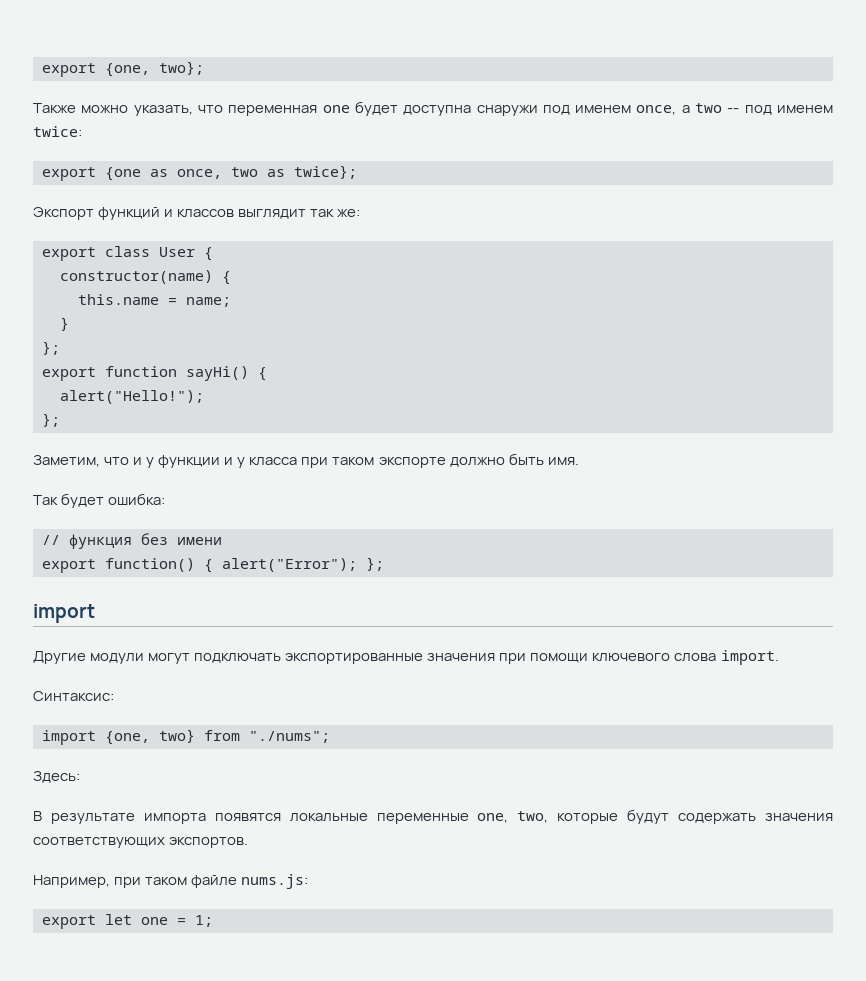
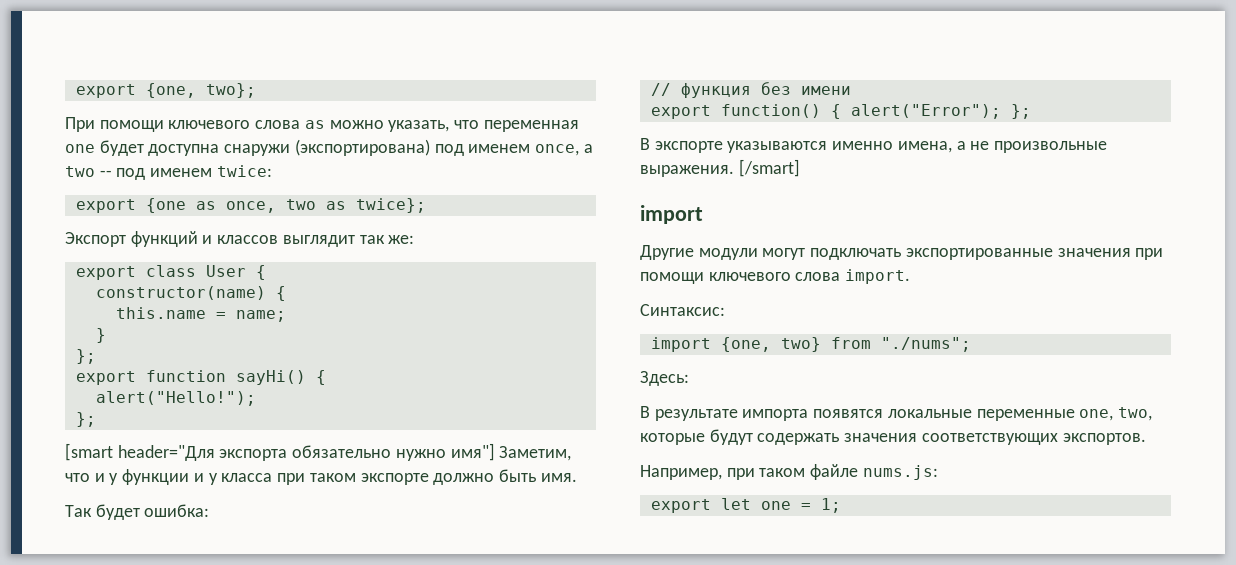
- Также можно указать, что переменная one будет доступна снаружи под именем once, а two -- под именем twice:
+ При помощи ключевого слова as можно указать, что переменная one будет доступна снаружи (экспортирована) под именем once, а two -- под именем twice:
- Заметим, что и у функции и у класса при таком экспорте должно быть имя.
+ [smart header="Для экспорта обязательно нужно имя"] Заметим, что и у функции и у класса при таком экспорте должно быть имя.
+ В экспорте указываются именно имена, а не произвольные выражения. [/smart]

